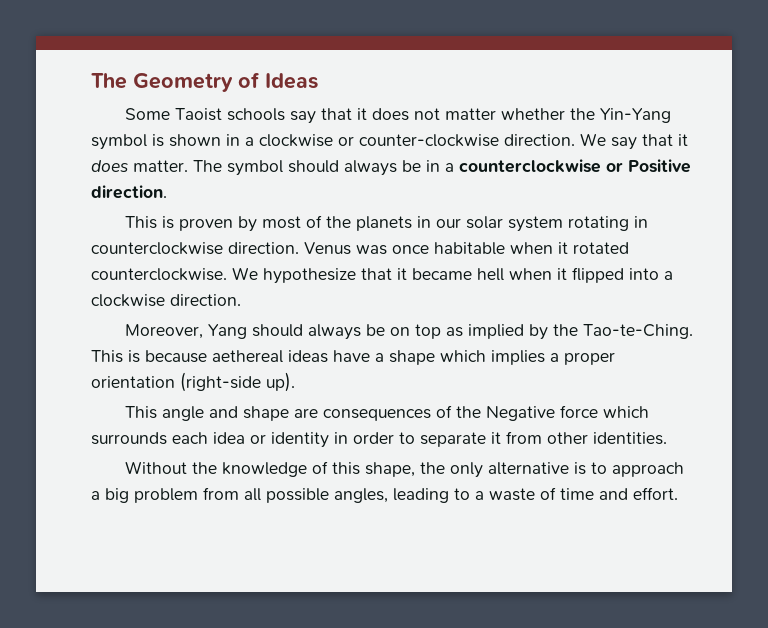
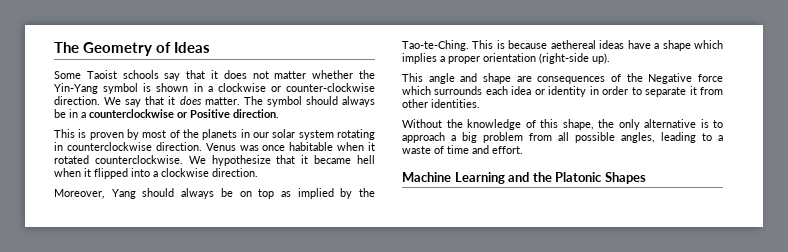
+ Machine Learning and the Platonic Shapes

